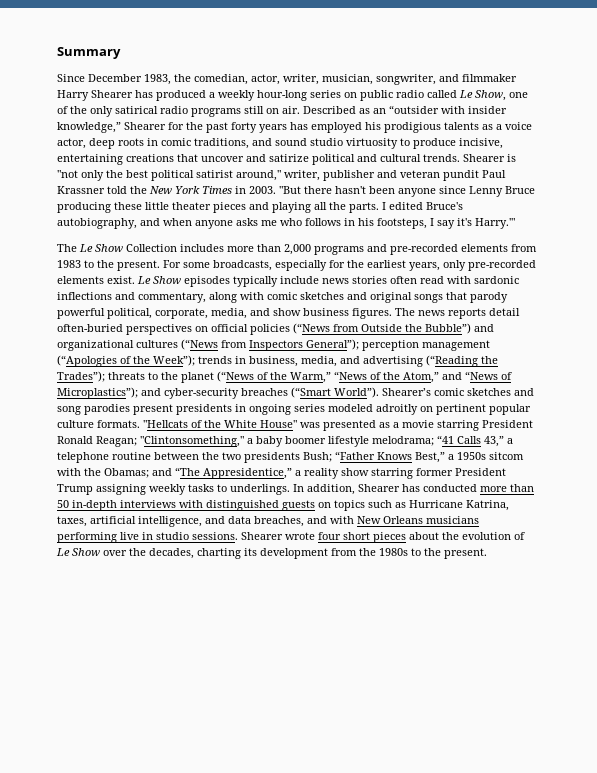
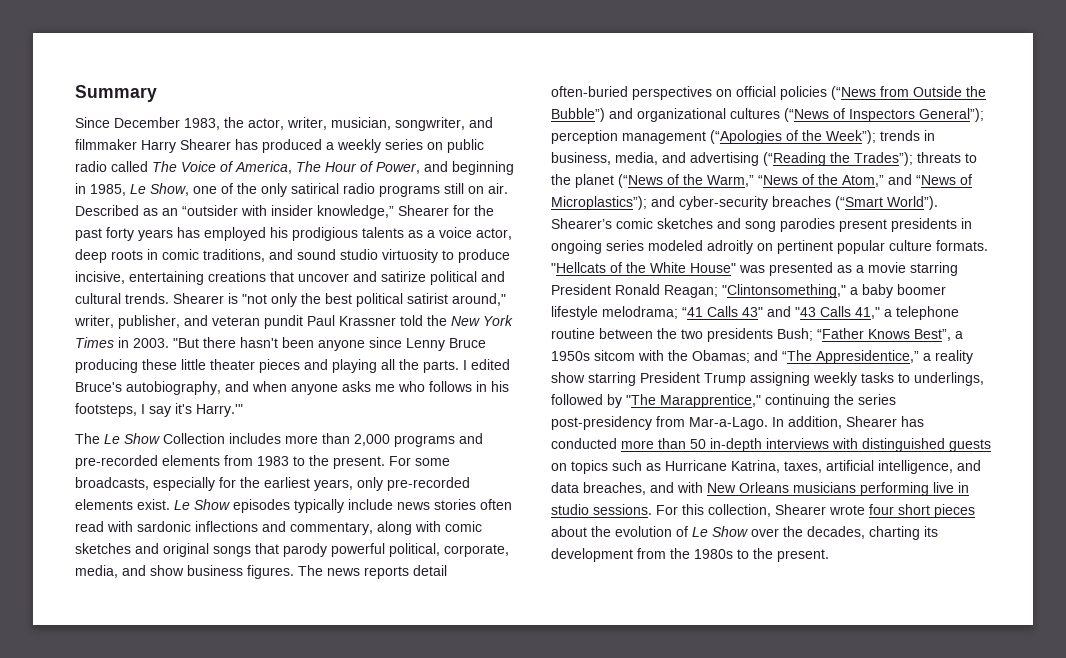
- Since December 1983, the comedian, actor, writer, musician, songwriter, and filmmaker Harry Shearer has produced a weekly hour-long series on public radio called Le Show, one of the only satirical radio programs still on air.
+ Since December 1983, the actor, writer, musician, songwriter, and filmmaker Harry Shearer has produced a weekly series on public radio called The Voice of America, The Hour of Power, and beginning in 1985, Le Show, one of the only satirical radio programs still on air.
- Shearer is "not only the best political satirist around," writer, publisher and veteran pundit Paul Krassner told the New York Times in 2003.
+ Shearer is "not only the best political satirist around," writer, publisher, and veteran pundit Paul Krassner told the New York Times in 2003.
- The news reports detail often-buried perspectives on official policies (“News from Outside the Bubble”) and organizational cultures (“News from Inspectors General”); perception management (“Apologies of the Week”); trends in business, media, and advertising (“Reading the Trades”); threats to the planet (“News of the Warm,” “News of the Atom,” and “News of Microplastics”); and cyber-security breaches (“Smart World”).
+ The news reports detail often-buried perspectives on official policies (“News from Outside the Bubble”) and organizational cultures (“News of Inspectors General”); perception management (“Apologies of the Week”); trends in business, media, and advertising (“Reading the Trades”); threats to the planet (“News of the Warm,” “News of the Atom,” and “News of Microplastics”); and cyber-security breaches (“Smart World”).
- "Hellcats of the White House" was presented as a movie starring President Ronald Reagan; "Clintonsomething," a baby boomer lifestyle melodrama; “41 Calls 43,” a telephone routine between the two presidents Bush; “Father Knows Best,” a 1950s sitcom with the Obamas; and “The Appresidentice,” a reality show starring former President Trump assigning weekly tasks to underlings.
+ "Hellcats of the White House" was presented as a movie starring President Ronald Reagan; "Clintonsomething," a baby boomer lifestyle melodrama; “41 Calls 43" and "43 Calls 41," a telephone routine between the two presidents Bush; “Father Knows Best”, a 1950s sitcom with the Obamas; and “The Appresidentice,” a reality show starring President Trump assigning weekly tasks to underlings, followed by "The Marapprentice," continuing the series post-presidency from Mar-a-Lago.
- Shearer wrote four short pieces about the evolution of Le Show over the decades, charting its development from the 1980s to the present.
+ For this collection, Shearer wrote four short pieces about the evolution of Le Show over the decades, charting its development from the 1980s to the present.

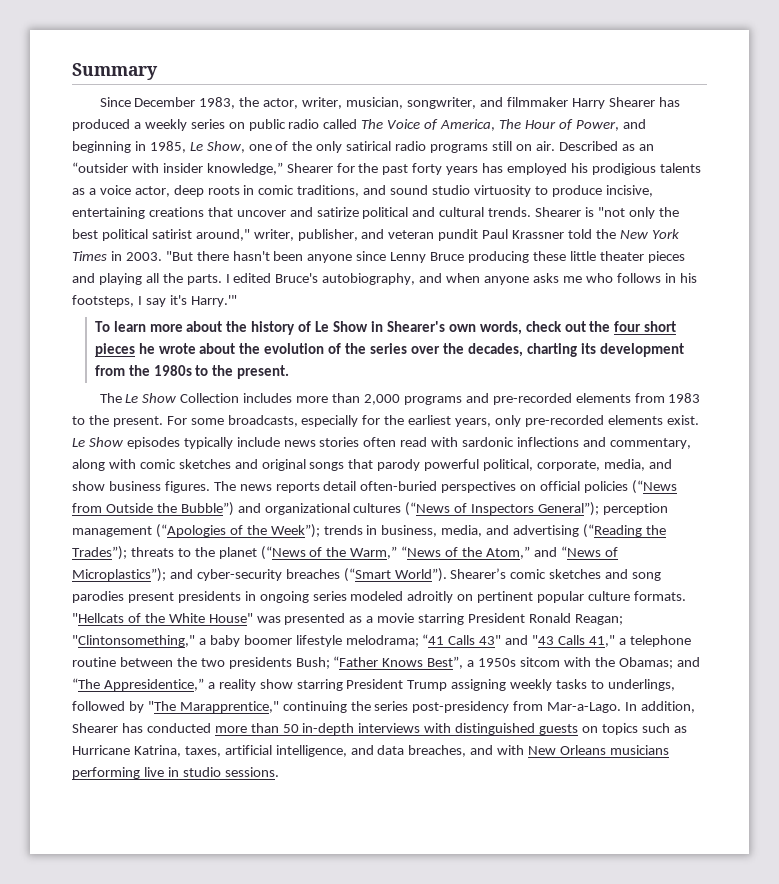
+ To learn more about the history of Le Show in Shearer's own words, check out the four short pieces he wrote about the evolution of the series over the decades, charting its development from the 1980s to the present.
- For this collection, Shearer wrote four short pieces about the evolution of Le Show over the decades, charting its development from the 1980s to the present.

